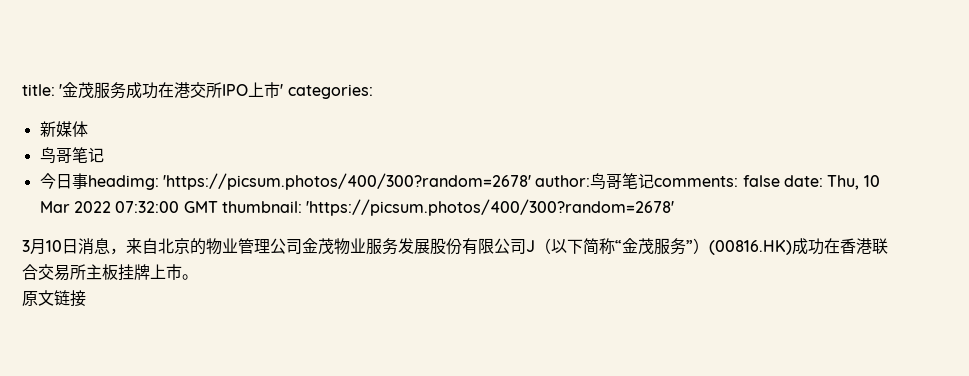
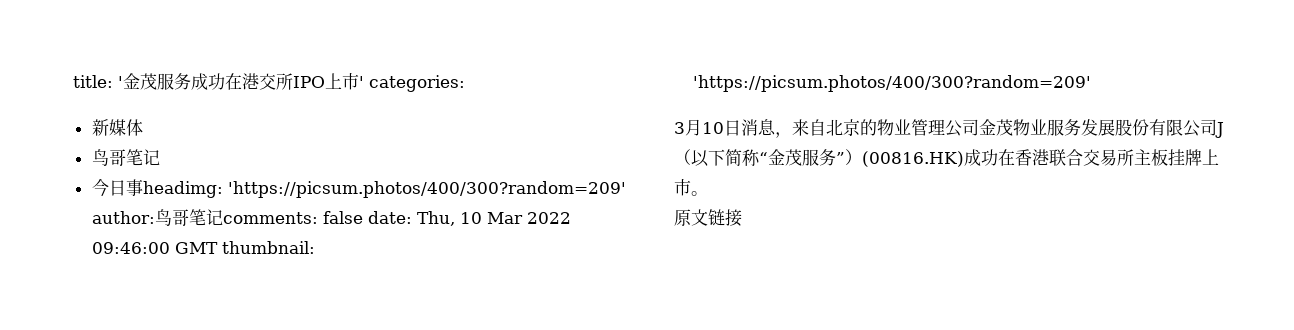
- 今日事headimg: 'https://picsum.photos/400/300?random=2678' author:鸟哥笔记comments: false date: Thu, 10 Mar 2022 07:32:00 GMT thumbnail: 'https://picsum.photos/400/300?random=2678'
+ 今日事headimg: 'https://picsum.photos/400/300?random=209' author:鸟哥笔记comments: false date: Thu, 10 Mar 2022 09:46:00 GMT thumbnail: 'https://picsum.photos/400/300?random=209'

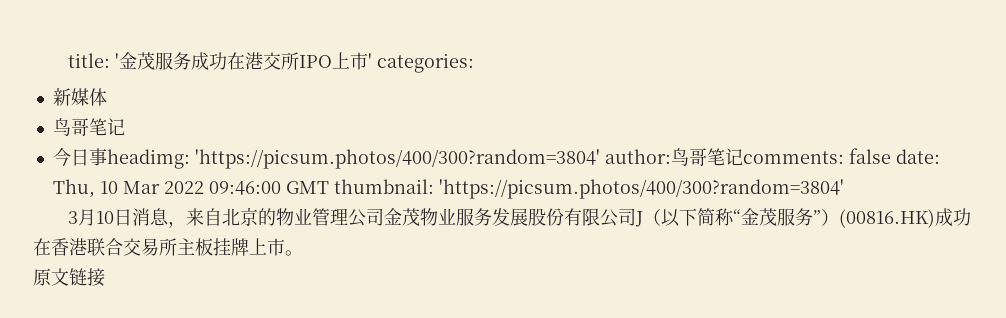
- 今日事headimg: 'https://picsum.photos/400/300?random=209' author:鸟哥笔记comments: false date: Thu, 10 Mar 2022 09:46:00 GMT thumbnail: 'https://picsum.photos/400/300?random=209'
+ 今日事headimg: 'https://picsum.photos/400/300?random=3804' author:鸟哥笔记comments: false date: Thu, 10 Mar 2022 09:46:00 GMT thumbnail: 'https://picsum.photos/400/300?random=3804'

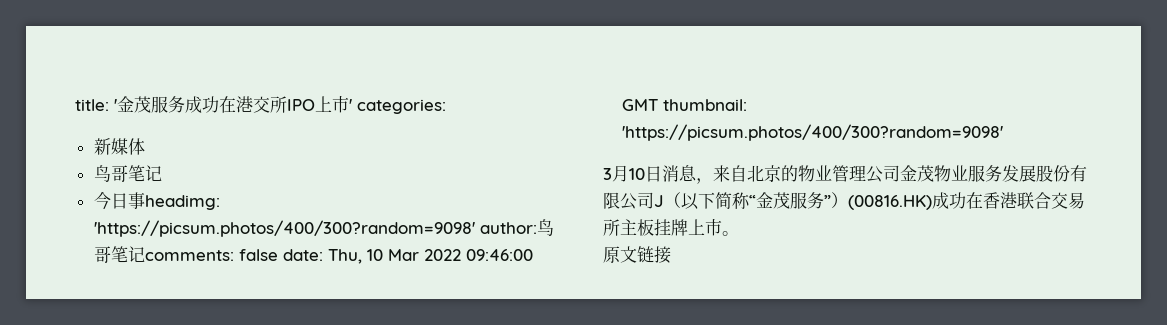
- 今日事headimg: 'https://picsum.photos/400/300?random=3804' author:鸟哥笔记comments: false date: Thu, 10 Mar 2022 09:46:00 GMT thumbnail: 'https://picsum.photos/400/300?random=3804'
+ 今日事headimg: 'https://picsum.photos/400/300?random=9098' author:鸟哥笔记comments: false date: Thu, 10 Mar 2022 09:46:00 GMT thumbnail: 'https://picsum.photos/400/300?random=9098'

